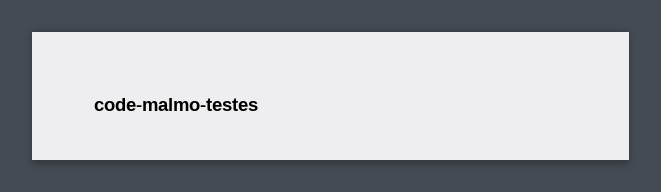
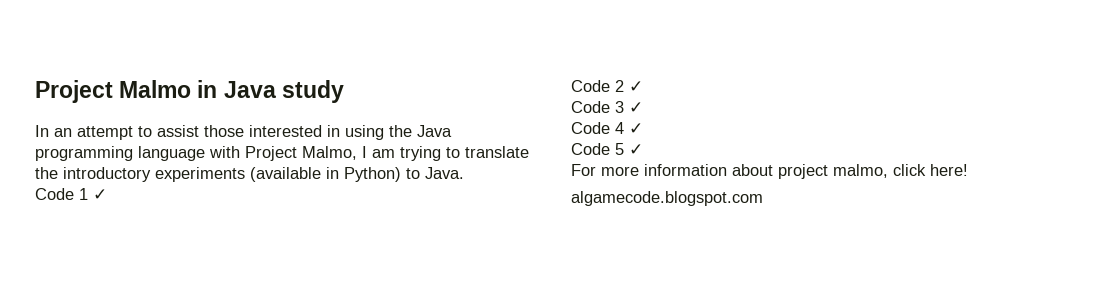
- code-malmo-testes
+ Project Malmo in Java study
+ In an attempt to assist those interested in using the Java programming language with Project Malmo, I am trying to translate the introductory experiments (available in Python) to Java.
+ Code 1 ✓
+ Code 2 ✓
+ Code 3 ✓
+ Code 4 ✓
+ Code 5 ✓
+ For more information about project malmo, click here!
+ algamecode.blogspot.com

